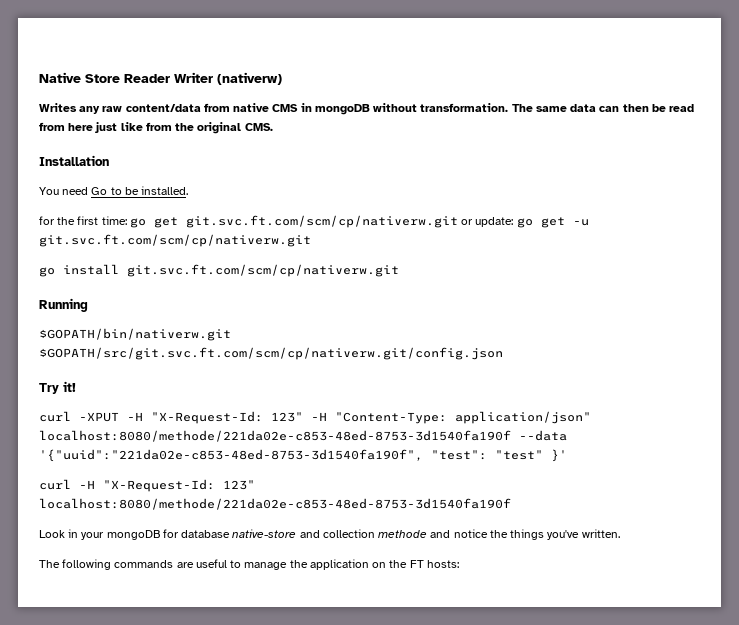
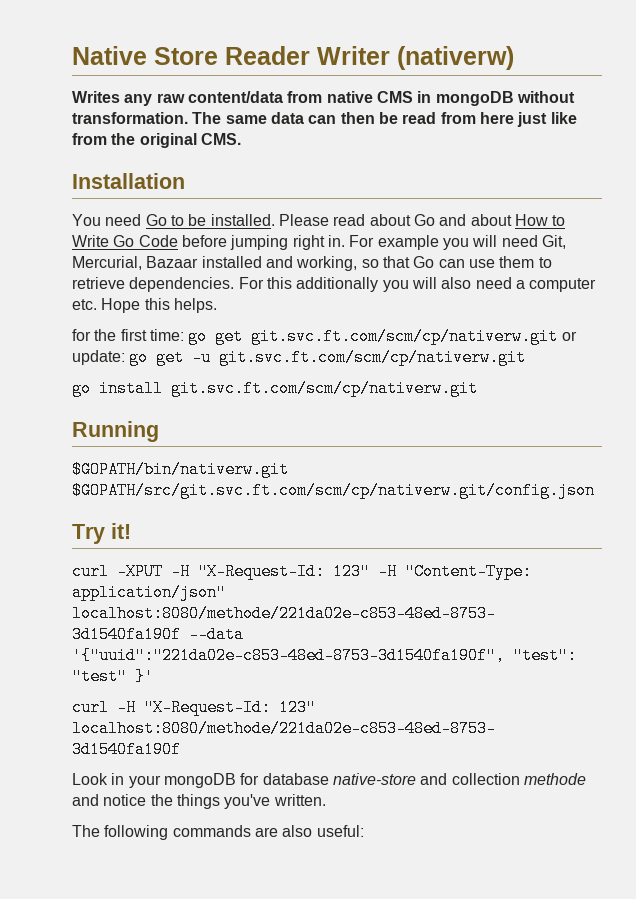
+ Please read about Go and about How to Write Go Code before jumping right in. For example you will need Git, Mercurial, Bazaar installed and working, so that Go can use them to retrieve dependencies. For this additionally you will also need a computer etc. Hope this helps.
- The following commands are useful to manage the application on the FT hosts:
+ The following commands are also useful:

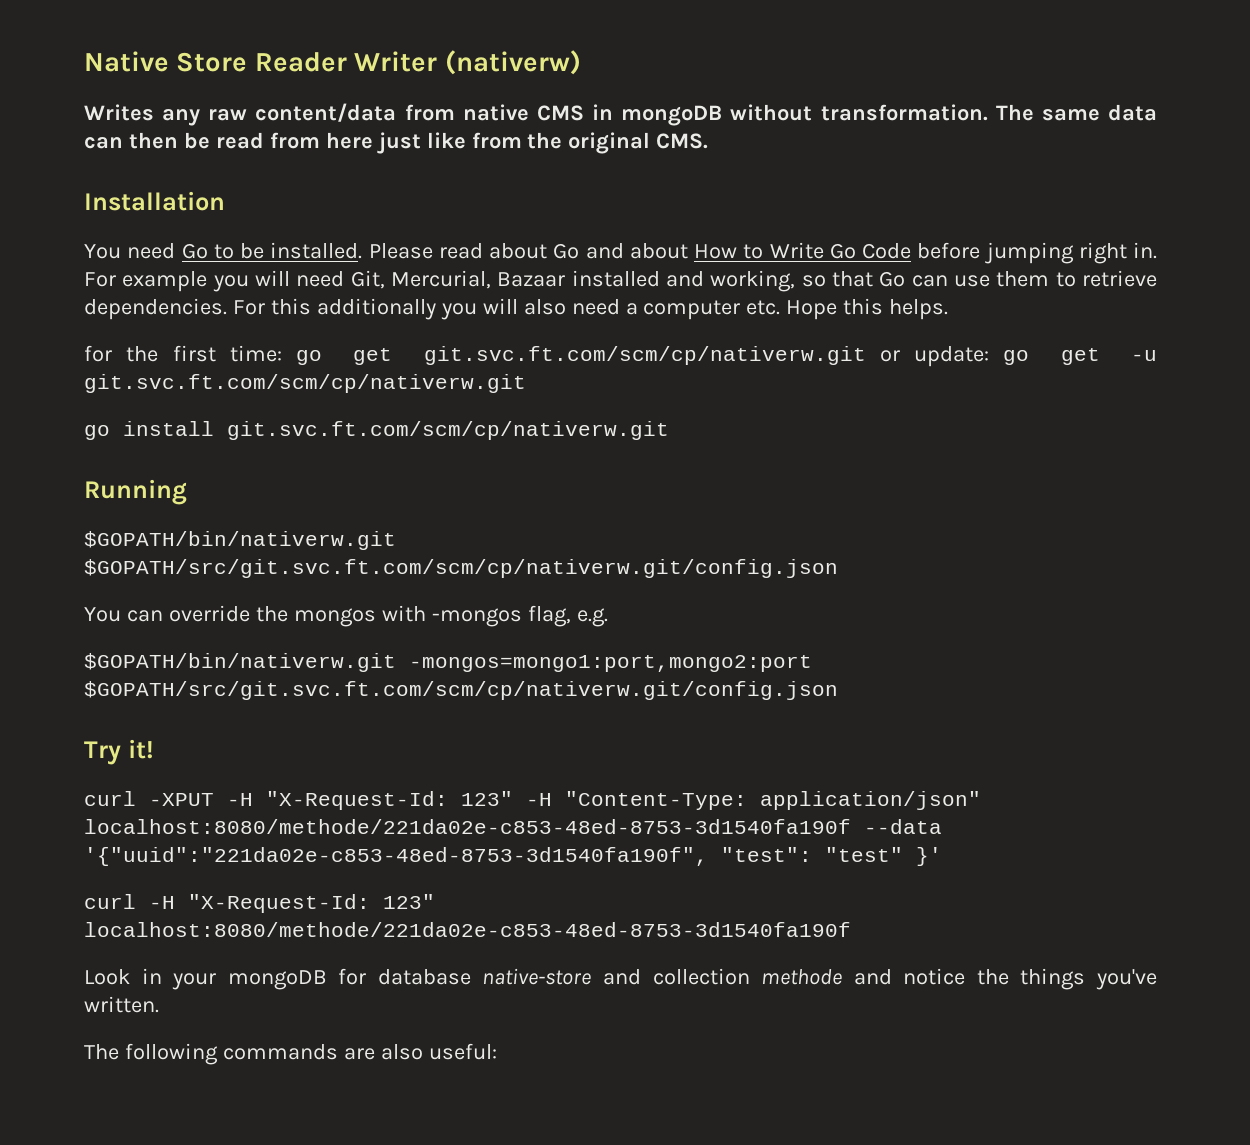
+ You can override the mongos with -mongos flag, e.g.
+ $GOPATH/bin/nativerw.git -mongos=mongo1:port,mongo2:port $GOPATH/src/git.svc.ft.com/scm/cp/nativerw.git/config.json

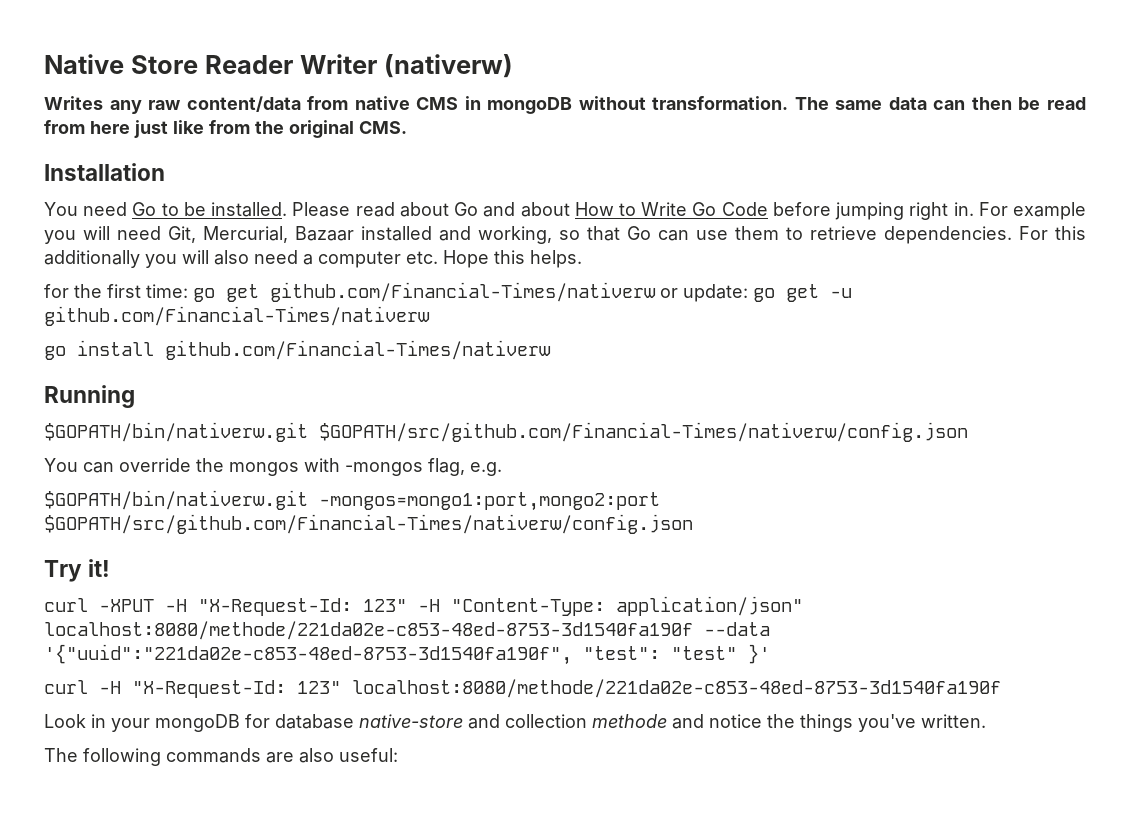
- for the first time: go get git.svc.ft.com/scm/cp/nativerw.git or update: go get -u git.svc.ft.com/scm/cp/nativerw.git
+ for the first time: go get github.com/Financial-Times/nativerw or update: go get -u github.com/Financial-Times/nativerw
- go install git.svc.ft.com/scm/cp/nativerw.git
+ go install github.com/Financial-Times/nativerw
- $GOPATH/bin/nativerw.git $GOPATH/src/git.svc.ft.com/scm/cp/nativerw.git/config.json
+ $GOPATH/bin/nativerw.git $GOPATH/src/github.com/Financial-Times/nativerw/config.json
- $GOPATH/bin/nativerw.git -mongos=mongo1:port,mongo2:port $GOPATH/src/git.svc.ft.com/scm/cp/nativerw.git/config.json
+ $GOPATH/bin/nativerw.git -mongos=mongo1:port,mongo2:port $GOPATH/src/github.com/Financial-Times/nativerw/config.json

